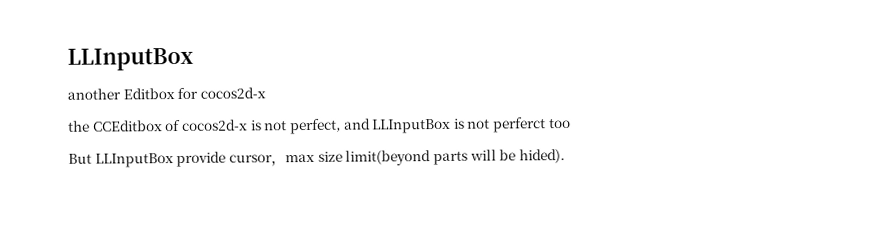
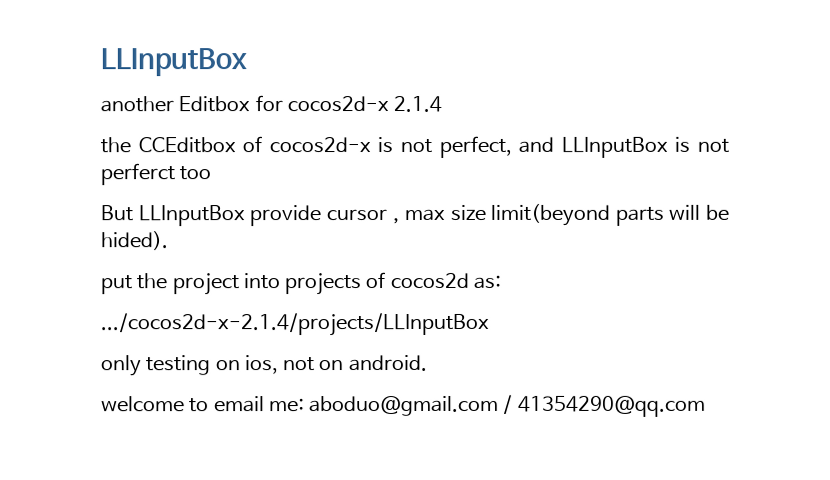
- another Editbox for cocos2d-x
+ another Editbox for cocos2d-x 2.1.4
+ put the project into projects of cocos2d as:
+ .../cocos2d-x-2.1.4/projects/LLInputBox
+ only testing on ios, not on android.
+ welcome to email me: aboduo@gmail.com / 41354290@qq.com

